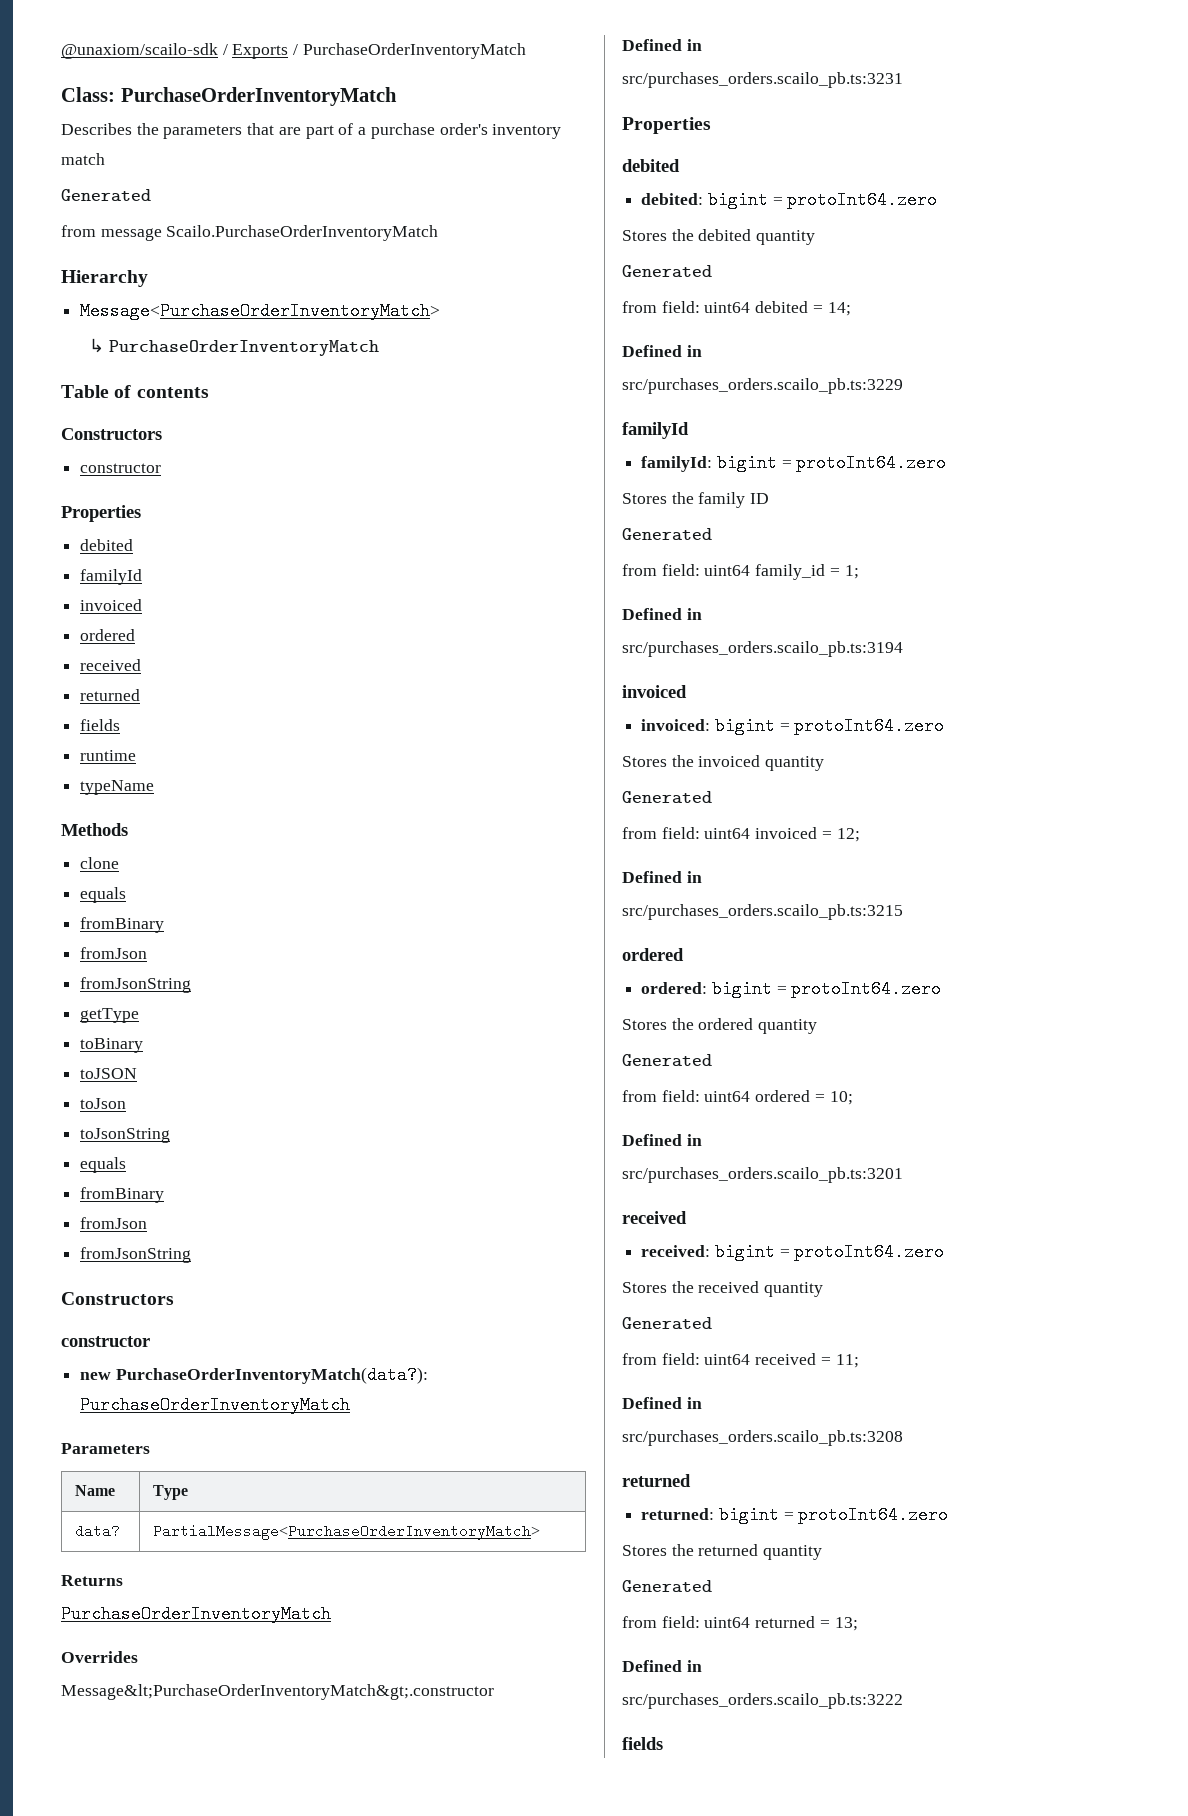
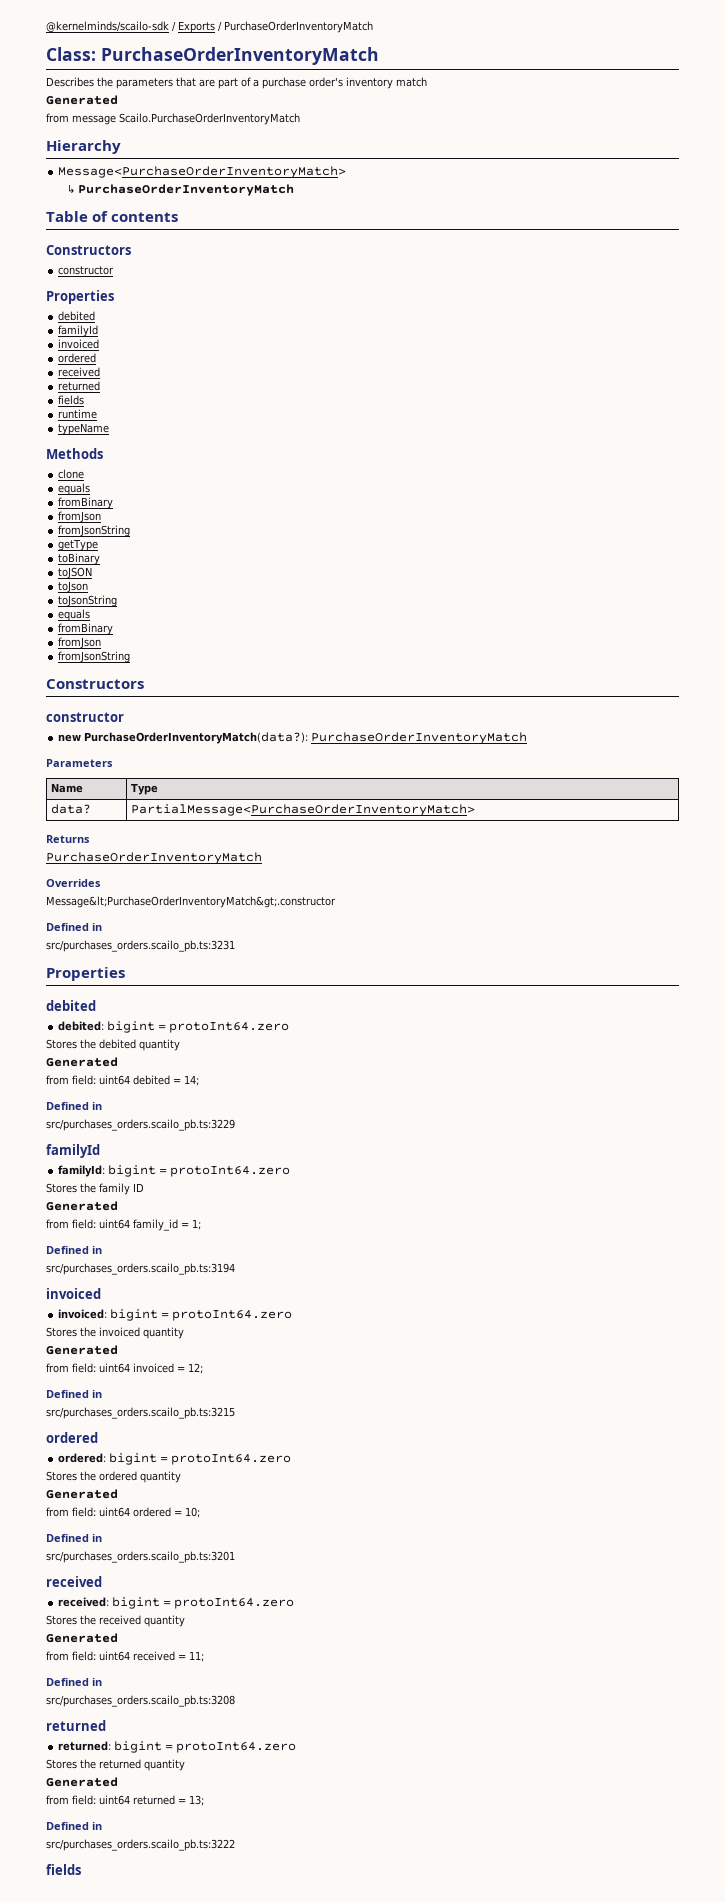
- @unaxiom/scailo-sdk / Exports / PurchaseOrderInventoryMatch
+ @kernelminds/scailo-sdk / Exports / PurchaseOrderInventoryMatch

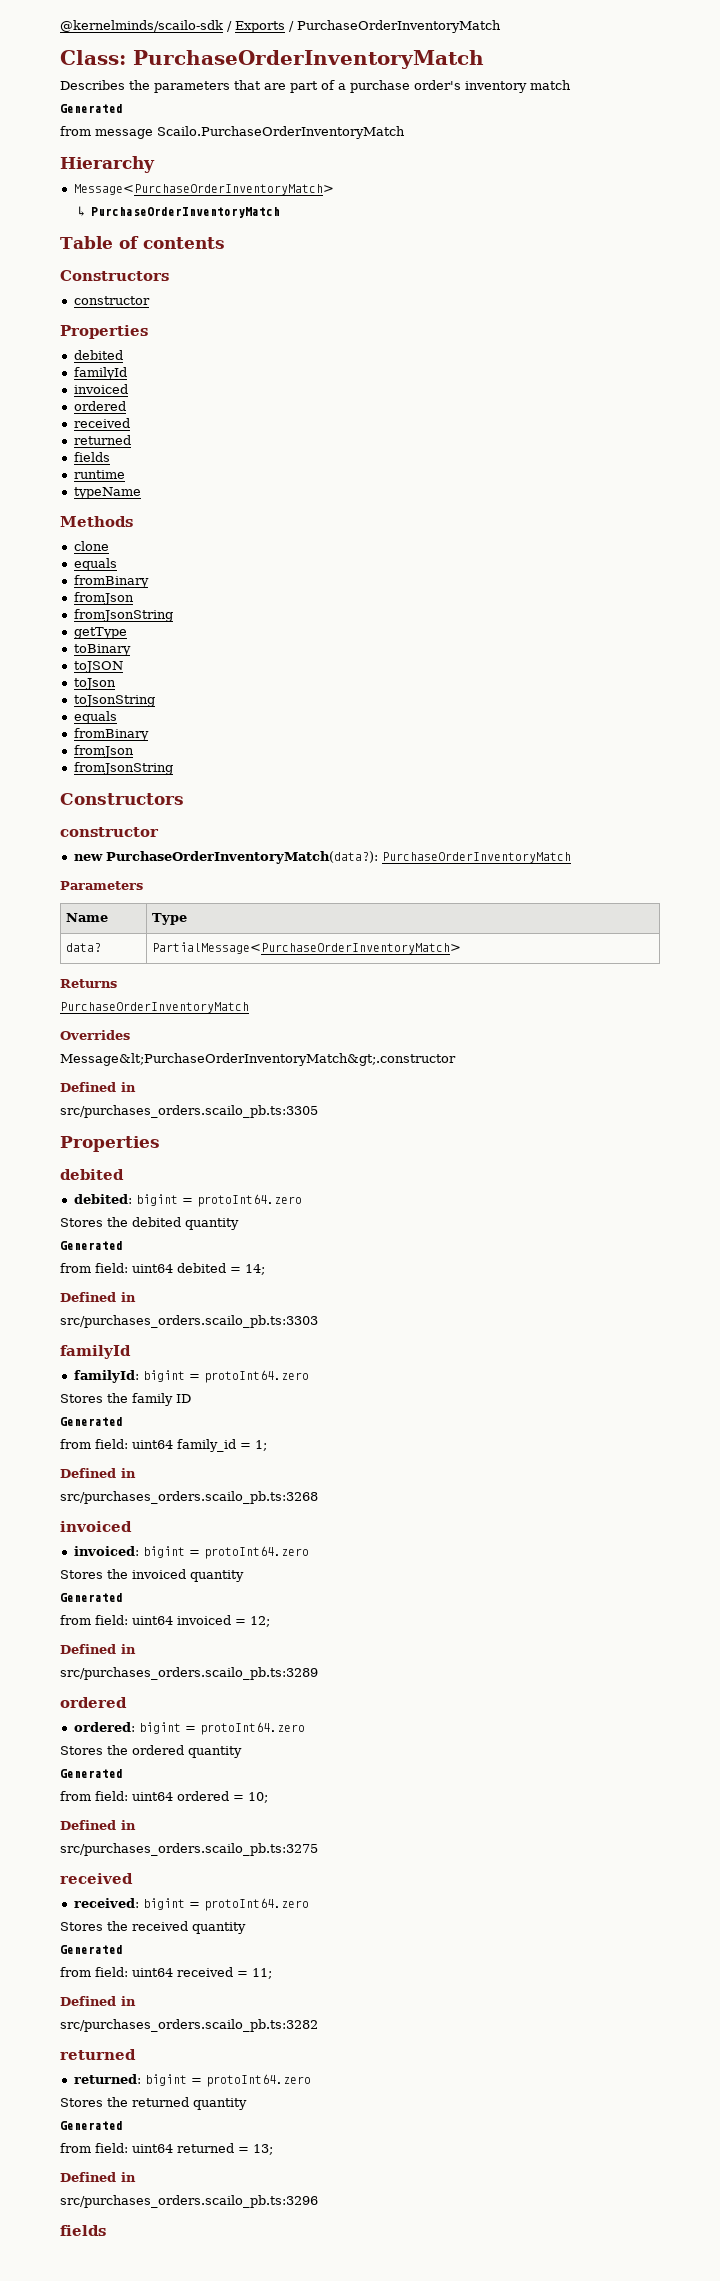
- src/purchases_orders.scailo_pb.ts:3231
+ src/purchases_orders.scailo_pb.ts:3305
- src/purchases_orders.scailo_pb.ts:3229
+ src/purchases_orders.scailo_pb.ts:3303
- src/purchases_orders.scailo_pb.ts:3194
+ src/purchases_orders.scailo_pb.ts:3268
- src/purchases_orders.scailo_pb.ts:3215
+ src/purchases_orders.scailo_pb.ts:3289
- src/purchases_orders.scailo_pb.ts:3201
+ src/purchases_orders.scailo_pb.ts:3275
- src/purchases_orders.scailo_pb.ts:3208
+ src/purchases_orders.scailo_pb.ts:3282
- src/purchases_orders.scailo_pb.ts:3222
+ src/purchases_orders.scailo_pb.ts:3296

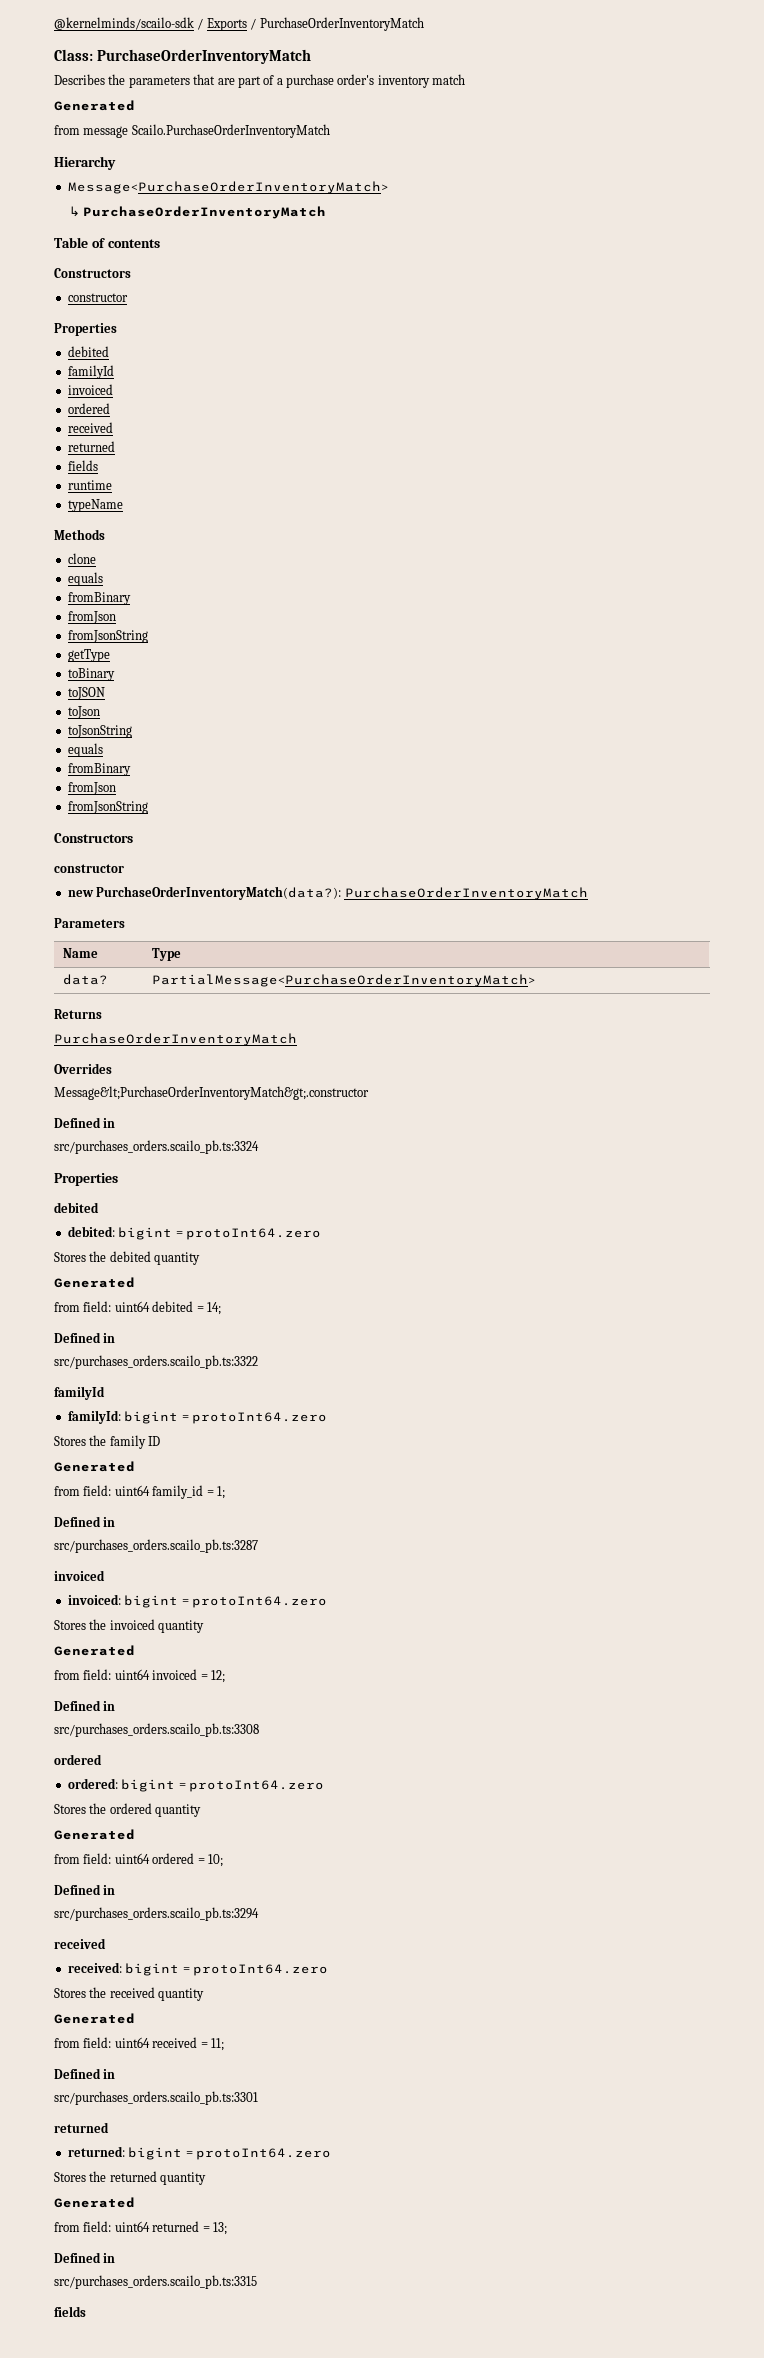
- src/purchases_orders.scailo_pb.ts:3305
+ src/purchases_orders.scailo_pb.ts:3324
- src/purchases_orders.scailo_pb.ts:3303
+ src/purchases_orders.scailo_pb.ts:3322
- src/purchases_orders.scailo_pb.ts:3268
+ src/purchases_orders.scailo_pb.ts:3287
- src/purchases_orders.scailo_pb.ts:3289
+ src/purchases_orders.scailo_pb.ts:3308
- src/purchases_orders.scailo_pb.ts:3275
+ src/purchases_orders.scailo_pb.ts:3294
- src/purchases_orders.scailo_pb.ts:3282
+ src/purchases_orders.scailo_pb.ts:3301
- src/purchases_orders.scailo_pb.ts:3296
+ src/purchases_orders.scailo_pb.ts:3315

